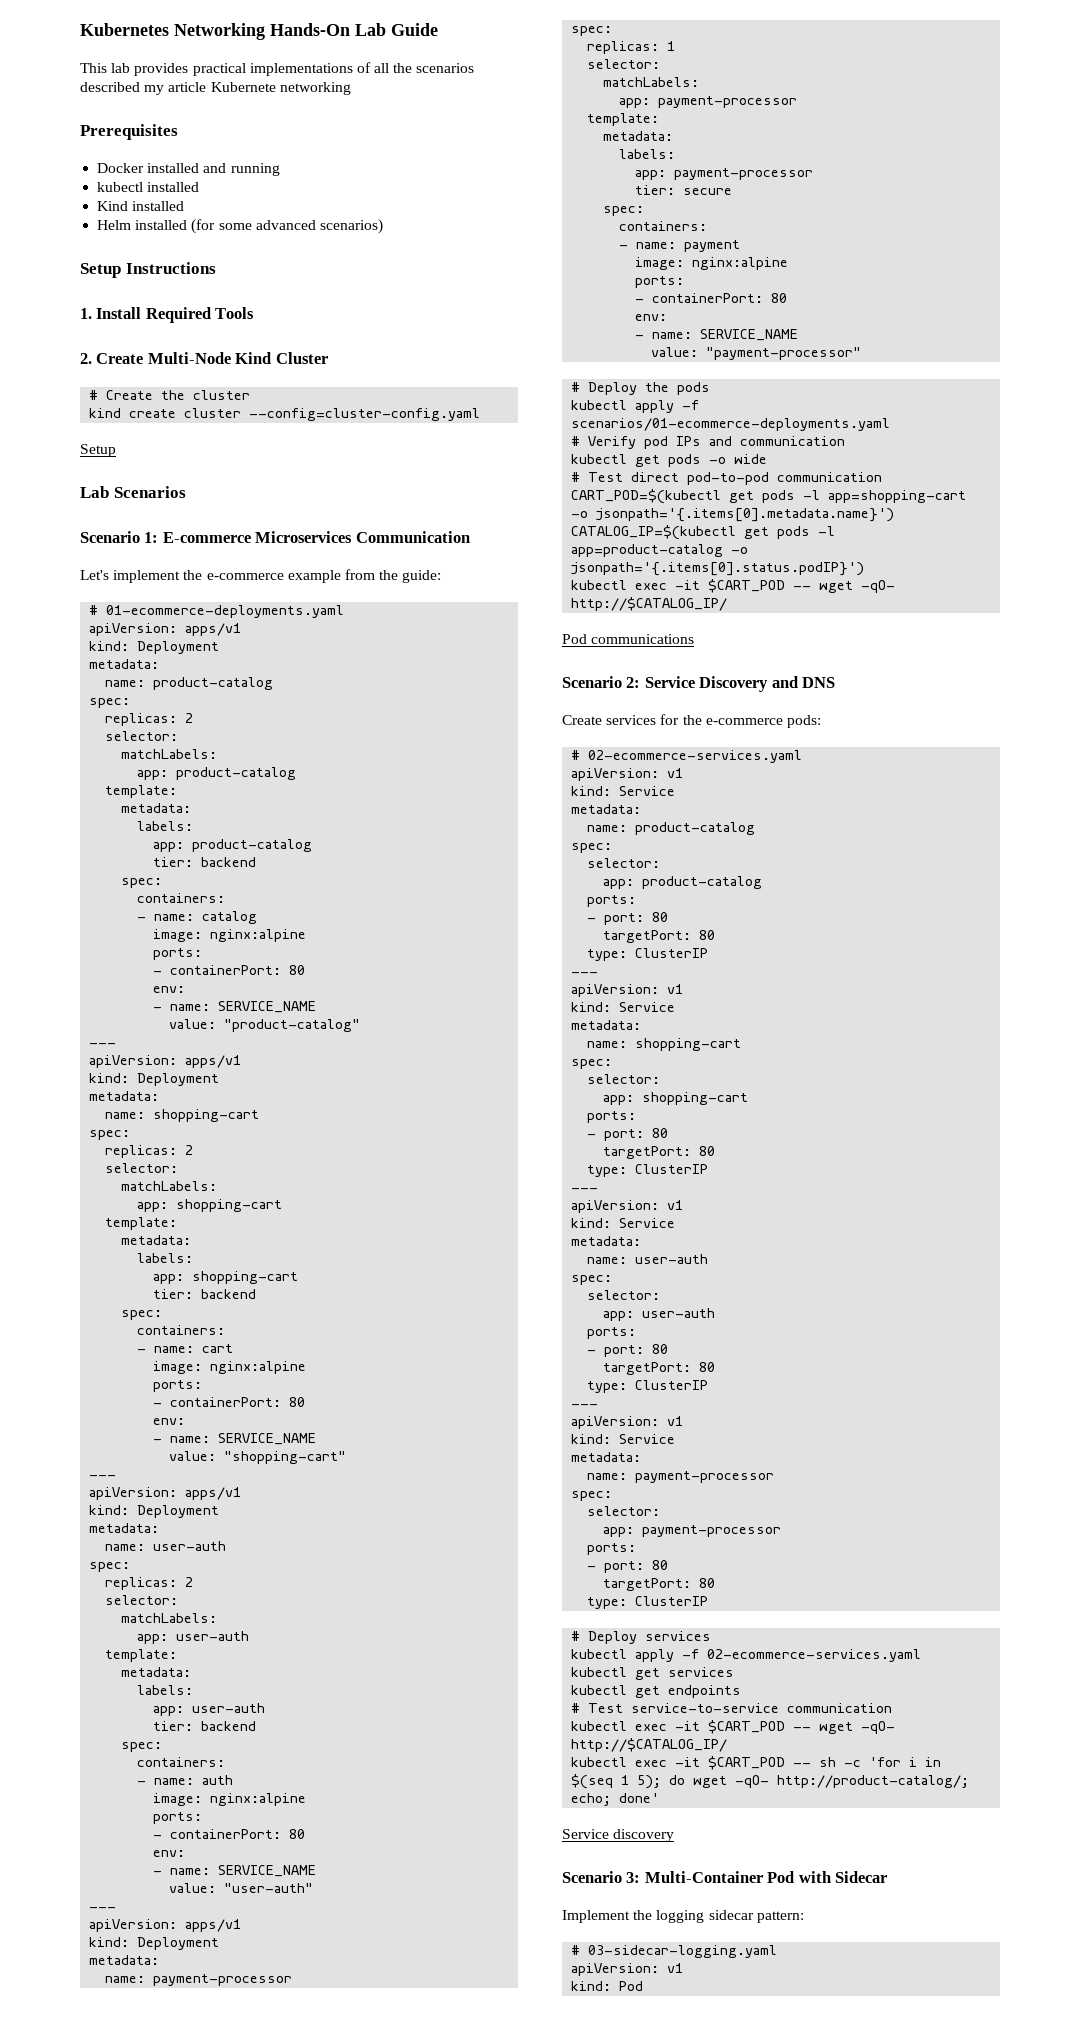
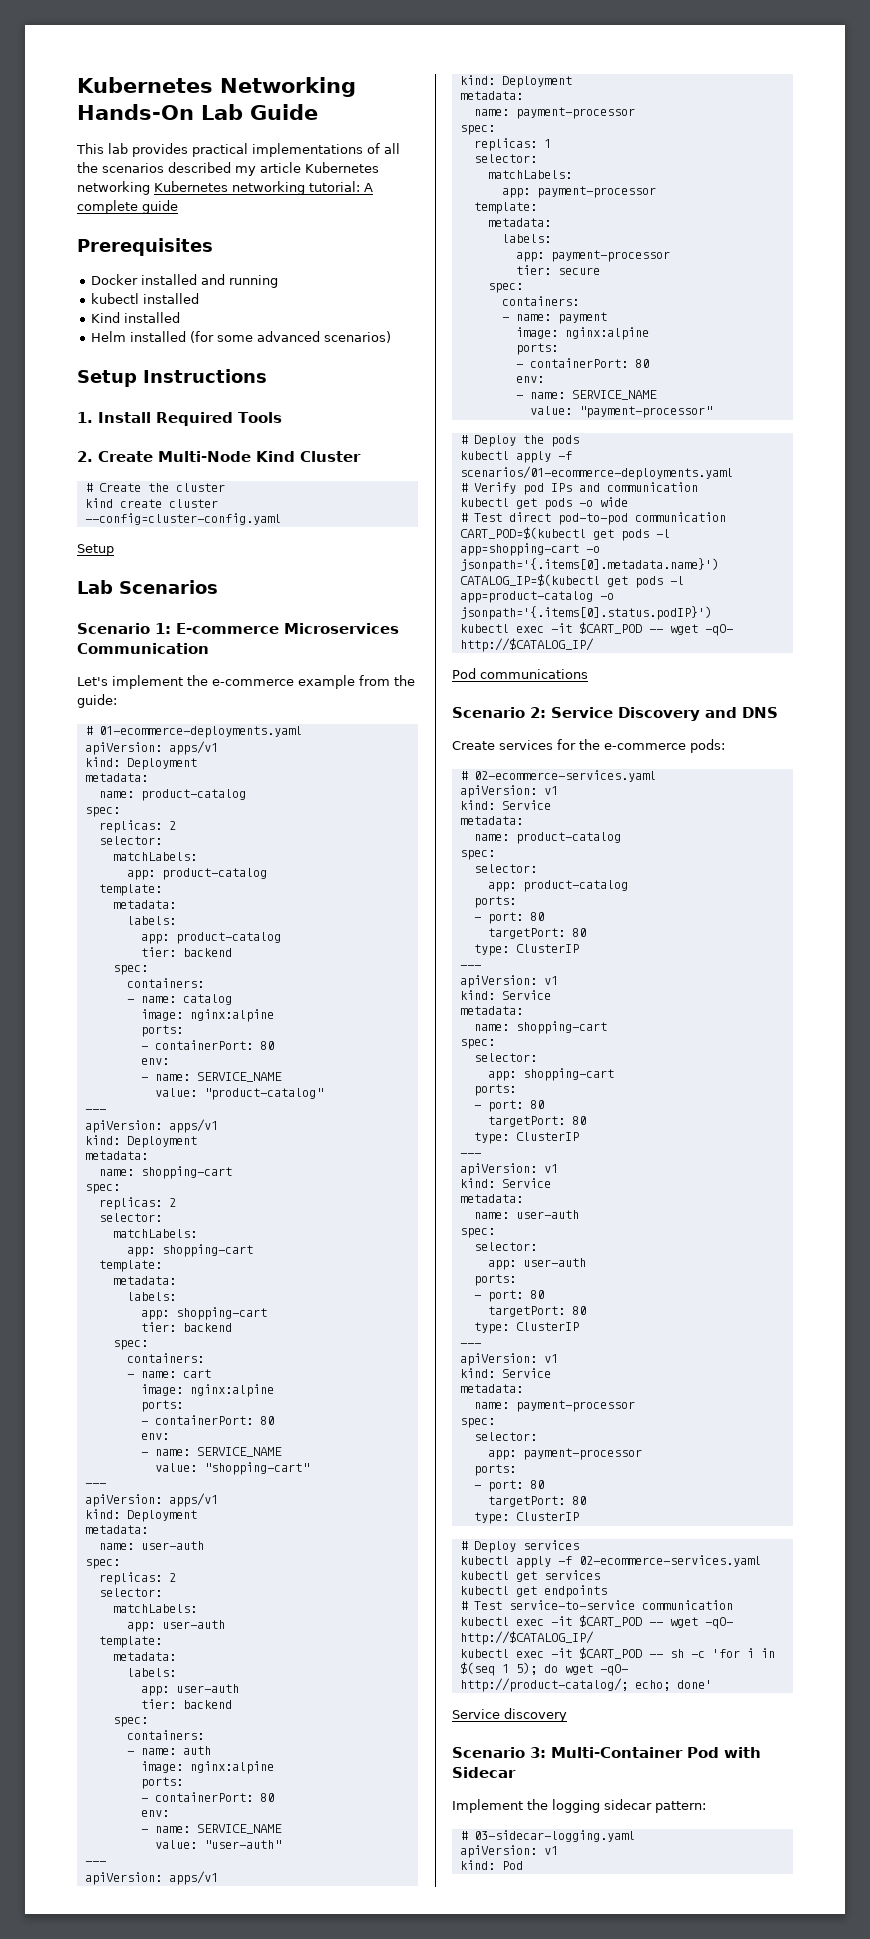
- This lab provides practical implementations of all the scenarios described my article Kubernete networking
+ This lab provides practical implementations of all the scenarios described my article Kubernetes networking Kubernetes networking tutorial: A complete guide

